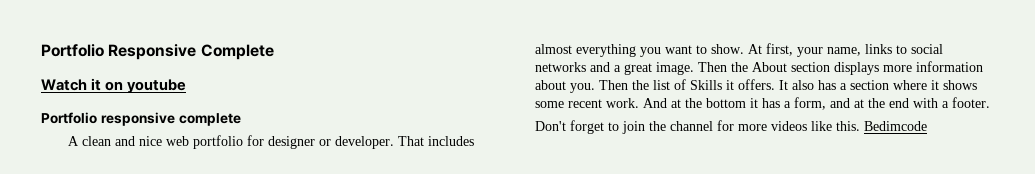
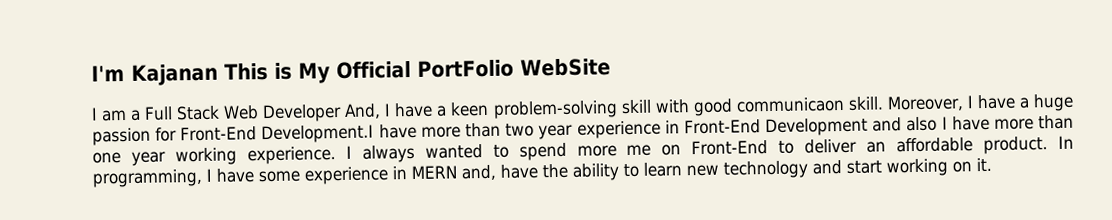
- Portfolio Responsive Complete
- Watch it on youtube
- Portfolio responsive complete
- A clean and nice web portfolio for designer or developer. That includes almost everything you want to show. At first, your name, links to social networks and a great image. Then the About section displays more information about you. Then the list of Skills it offers. It also has a section where it shows some recent work. And at the bottom it has a form, and at the end with a footer.
- Don't forget to join the channel for more videos like this. Bedimcode
+ I'm Kajanan This is My Official PortFolio WebSite
+ I am a Full Stack Web Developer And, I have a keen problem-solving skill with good communicaon skill. Moreover, I have a huge passion for Front-End Development.I have more than two year experience in Front-End Development and also I have more than one year working experience. I always wanted to spend more me on Front-End to deliver an affordable product. In programming, I have some experience in MERN and, have the ability to learn new technology and start working on it.

